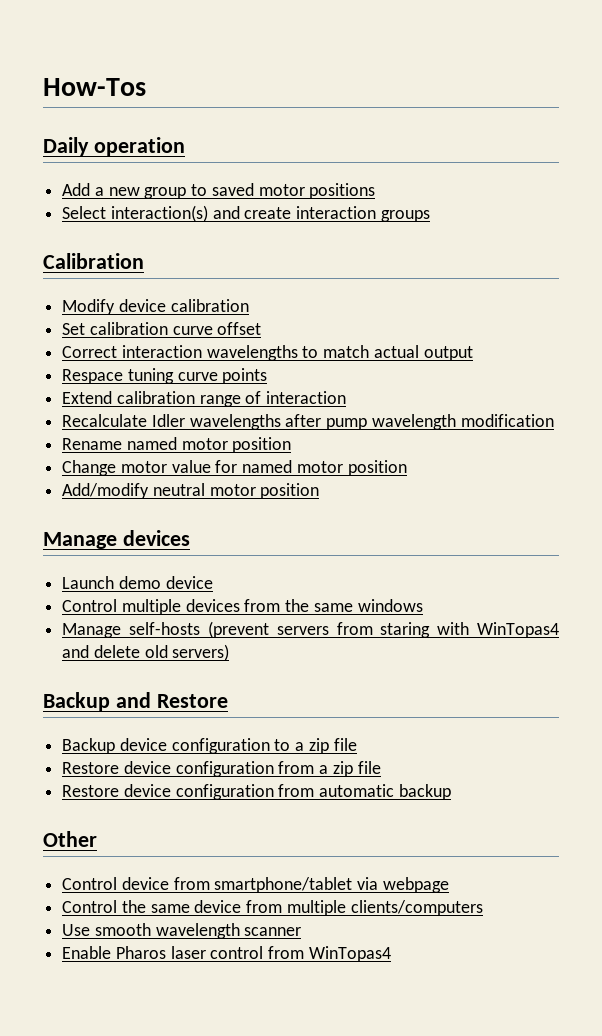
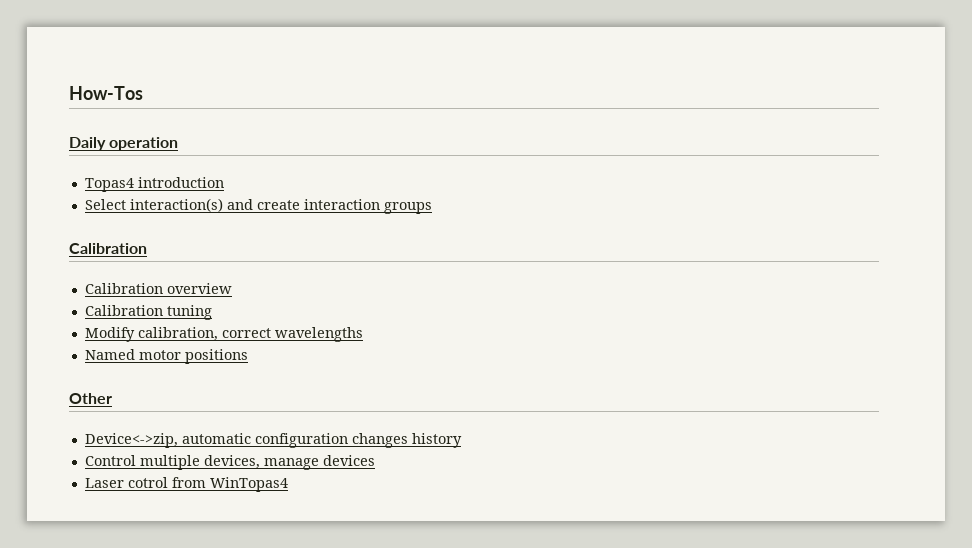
- Add a new group to saved motor positions
+ Topas4 introduction
- Modify device calibration
- Set calibration curve offset
- Correct interaction wavelengths to match actual output
- Respace tuning curve points
- Extend calibration range of interaction
- Recalculate Idler wavelengths after pump wavelength modification
- Rename named motor position
- Change motor value for named motor position
- Add/modify neutral motor position
- Manage devices
- Launch demo device
+ Calibration overview
+ Calibration tuning
+ Modify calibration, correct wavelengths
+ Named motor positions
+ Other
+ Device<->zip, automatic configuration changes history
- Control multiple devices from the same windows
- Manage self-hosts (prevent servers from staring with WinTopas4 and delete old servers)
- Backup and Restore
- Backup device configuration to a zip file
- Restore device configuration from a zip file
- Restore device configuration from automatic backup
- Other
- Control device from smartphone/tablet via webpage
- Control the same device from multiple clients/computers
- Use smooth wavelength scanner
- Enable Pharos laser control from WinTopas4
+ Control multiple devices, manage devices
+ Laser cotrol from WinTopas4

